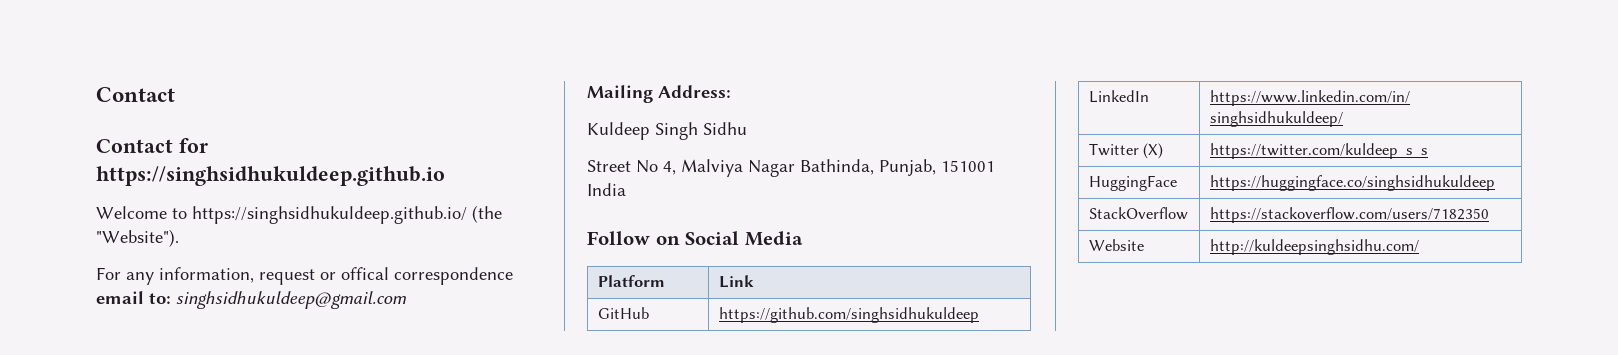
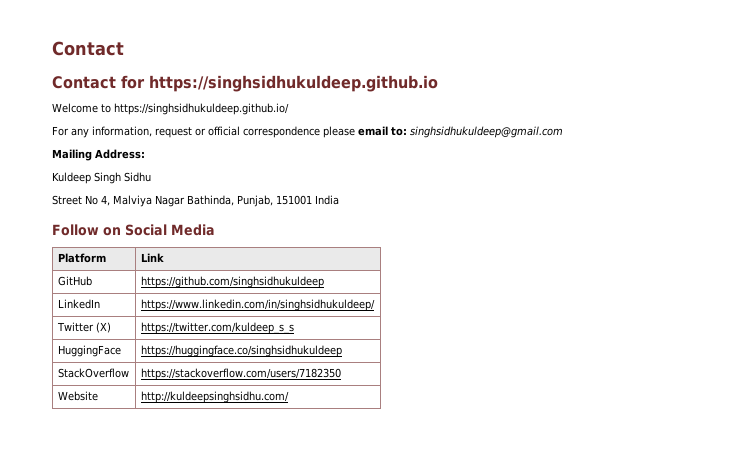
- Welcome to https://singhsidhukuldeep.github.io/ (the "Website").
+ Welcome to https://singhsidhukuldeep.github.io/
- For any information, request or offical correspondence email to: singhsidhukuldeep@gmail.com
+ For any information, request or official correspondence please email to: singhsidhukuldeep@gmail.com

